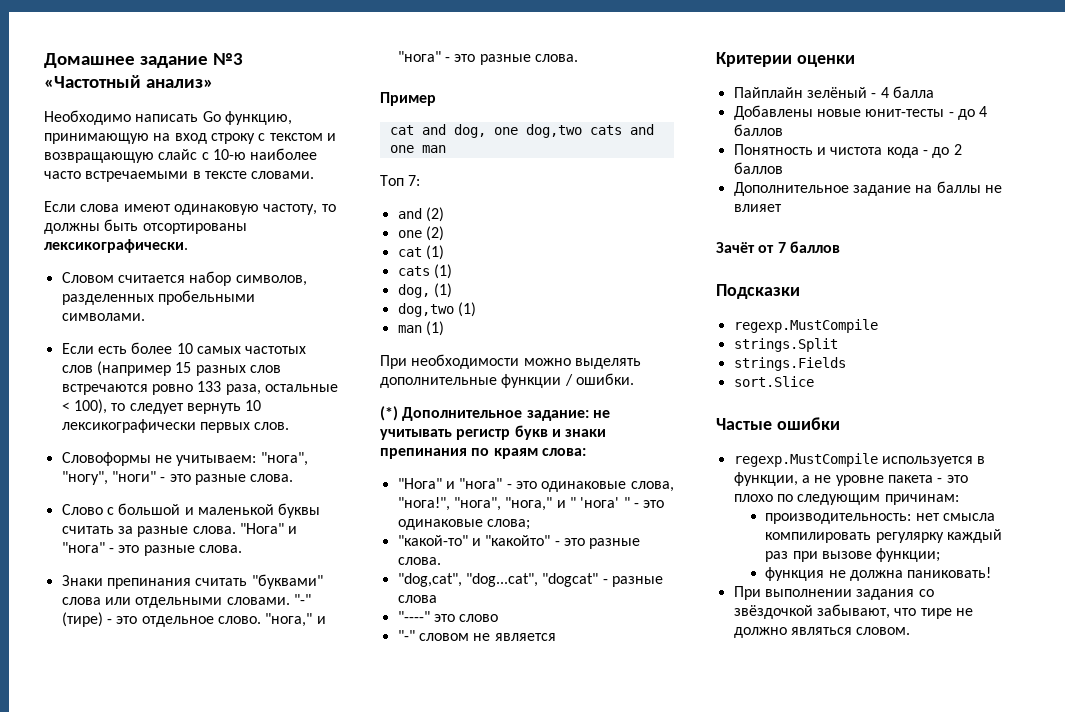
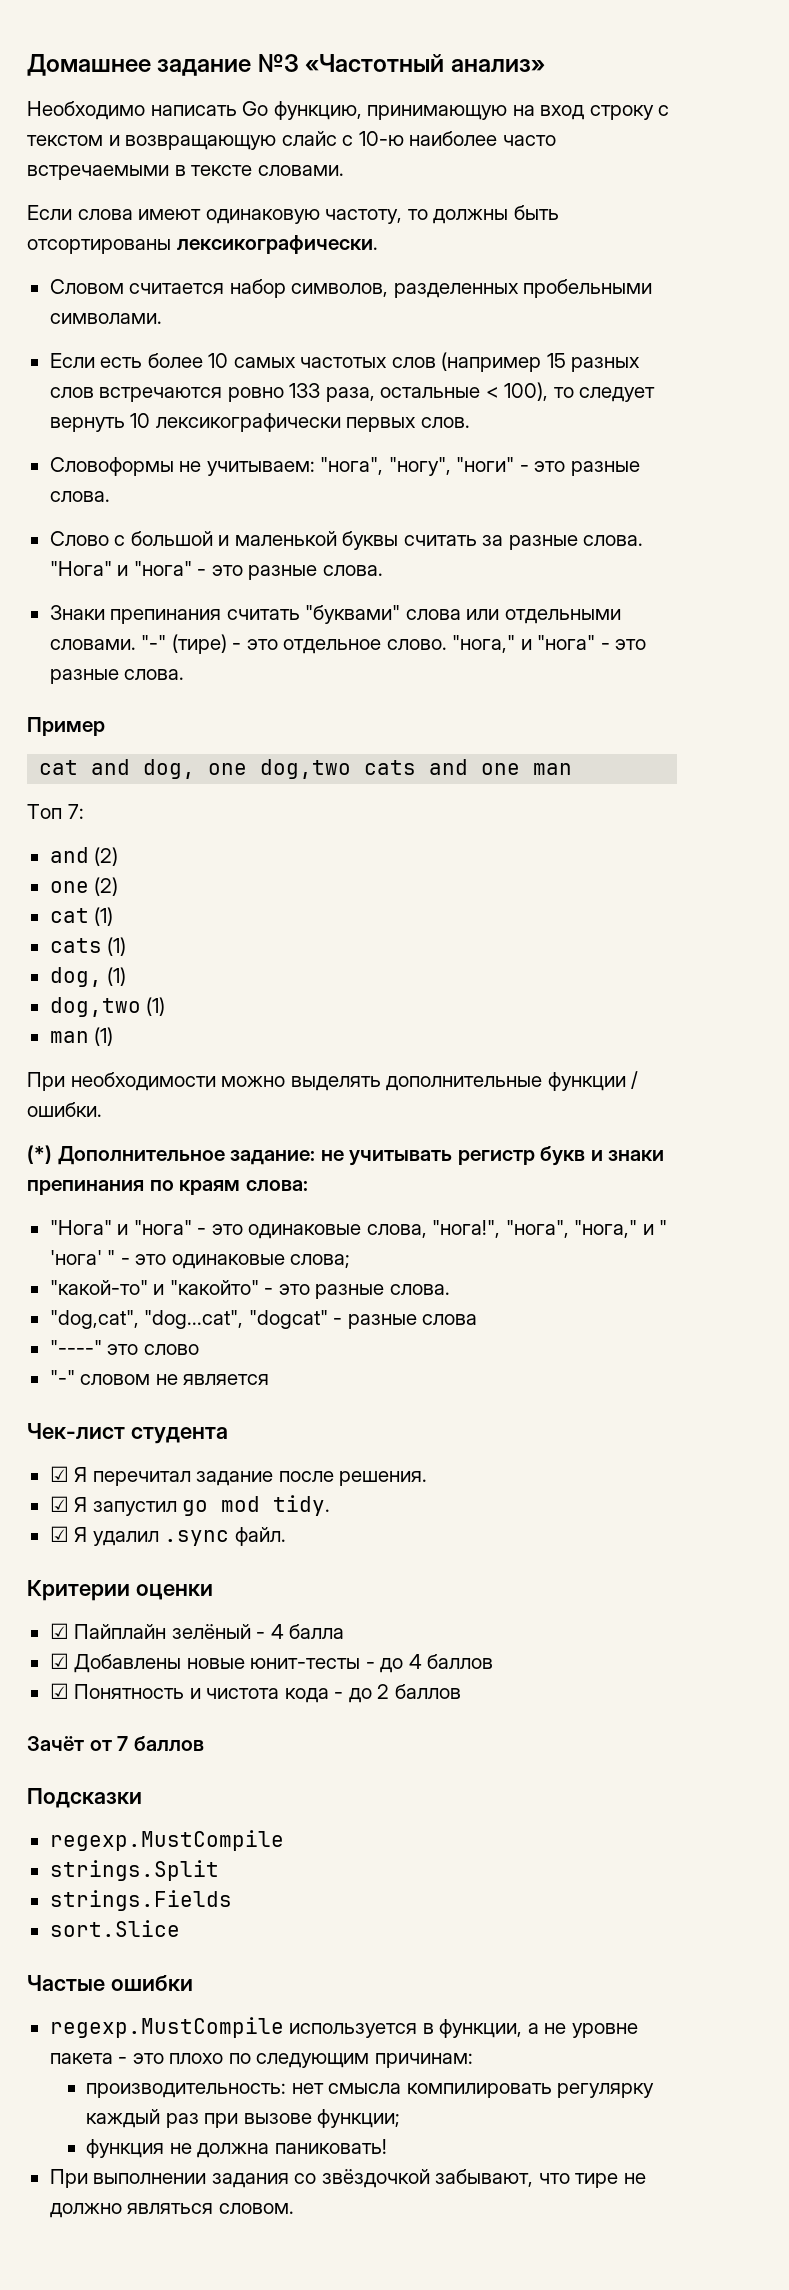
+ Чек-лист студента
+ ☑ Я перечитал задание после решения.
+ ☑ Я запустил go mod tidy.
+ ☑ Я удалил .sync файл.
- Пайплайн зелёный - 4 балла
+ ☑ Пайплайн зелёный - 4 балла
- Добавлены новые юнит-тесты - до 4 баллов
+ ☑ Добавлены новые юнит-тесты - до 4 баллов
- Понятность и чистота кода - до 2 баллов
+ ☑ Понятность и чистота кода - до 2 баллов
- Дополнительное задание на баллы не влияет

